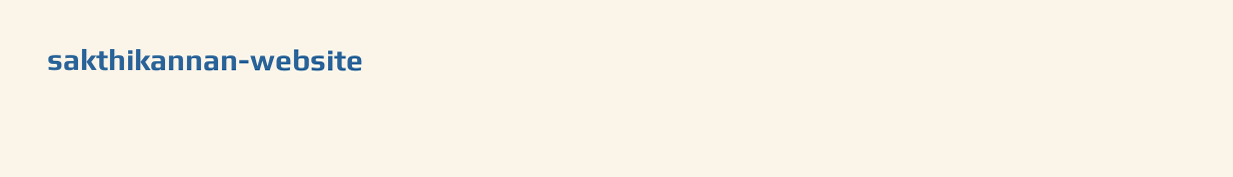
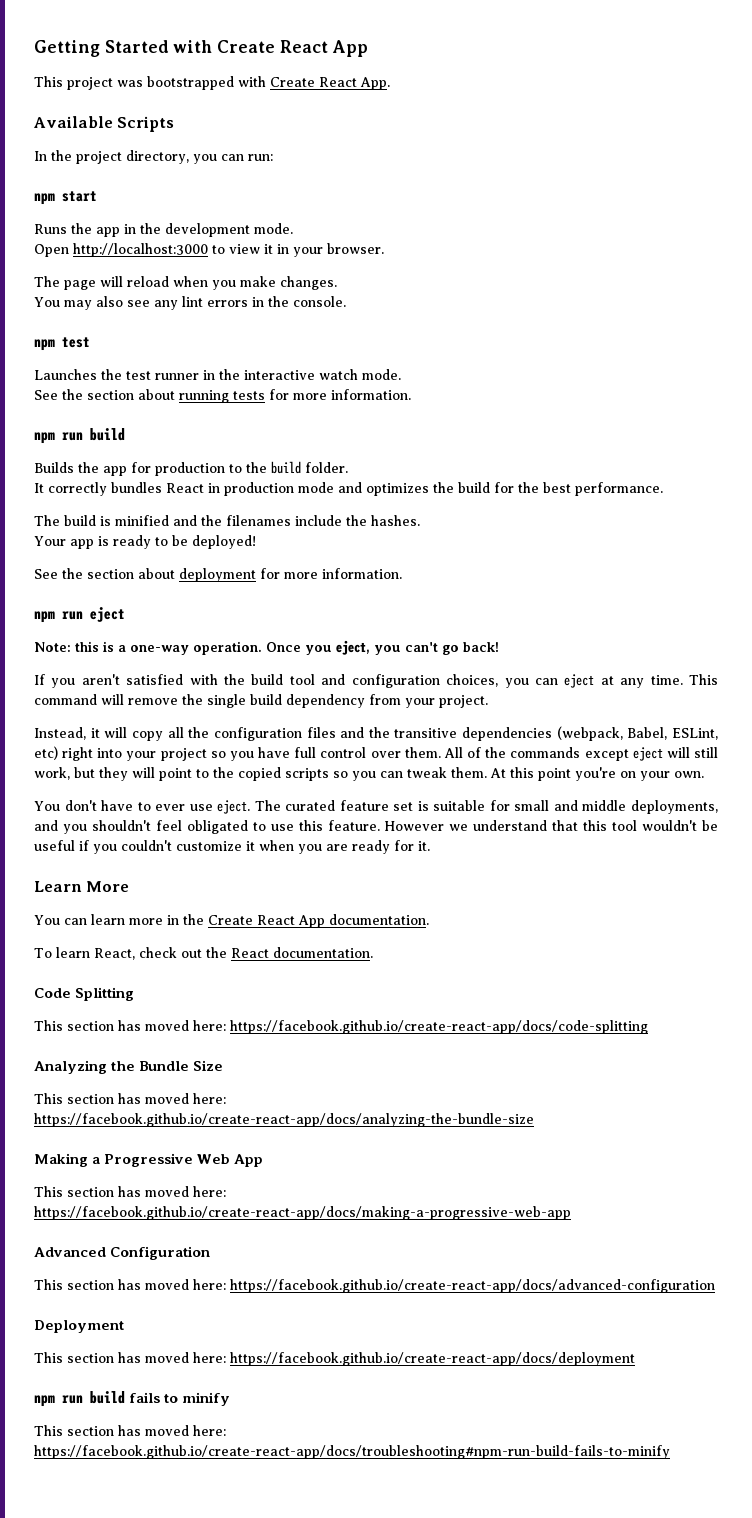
- sakthikannan-website
+ Getting Started with Create React App
+ This project was bootstrapped with Create React App.
+ Available Scripts
+ In the project directory, you can run:
+ npm start
+ Runs the app in the development mode.
+ Open http://localhost:3000 to view it in your browser.
+ The page will reload when you make changes.
+ You may also see any lint errors in the console.
+ npm test
+ Launches the test runner in the interactive watch mode.
+ See the section about running tests for more information.
+ npm run build
+ Builds the app for production to the build folder.
+ It correctly bundles React in production mode and optimizes the build for the best performance.
+ The build is minified and the filenames include the hashes.
+ Your app is ready to be deployed!
+ See the section about deployment for more information.
+ npm run eject
+ Note: this is a one-way operation. Once you eject, you can't go back!
+ If you aren't satisfied with the build tool and configuration choices, you can eject at any time. This command will remove the single build dependency from your project.
+ Instead, it will copy all the configuration files and the transitive dependencies (webpack, Babel, ESLint, etc) right into your project so you have full control over them. All of the commands except eject will still work, but they will point to the copied scripts so you can tweak them. At this point you're on your own.
+ You don't have to ever use eject. The curated feature set is suitable for small and middle deployments, and you shouldn't feel obligated to use this feature. However we understand that this tool wouldn't be useful if you couldn't customize it when you are ready for it.
+ Learn More
+ You can learn more in the Create React App documentation.
+ To learn React, check out the React documentation.
+ Code Splitting
+ This section has moved here: https://facebook.github.io/create-react-app/docs/code-splitting
+ Analyzing the Bundle Size
+ This section has moved here: https://facebook.github.io/create-react-app/docs/analyzing-the-bundle-size
+ Making a Progressive Web App
+ This section has moved here: https://facebook.github.io/create-react-app/docs/making-a-progressive-web-app
+ Advanced Configuration
+ This section has moved here: https://facebook.github.io/create-react-app/docs/advanced-configuration
+ Deployment
+ This section has moved here: https://facebook.github.io/create-react-app/docs/deployment
+ npm run build fails to minify
+ This section has moved here: https://facebook.github.io/create-react-app/docs/troubleshooting#npm-run-build-fails-to-minify

